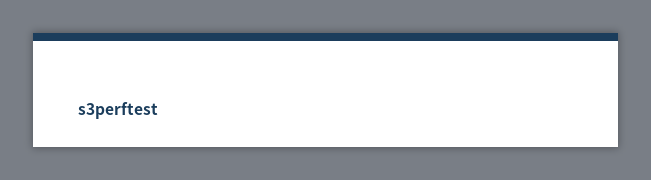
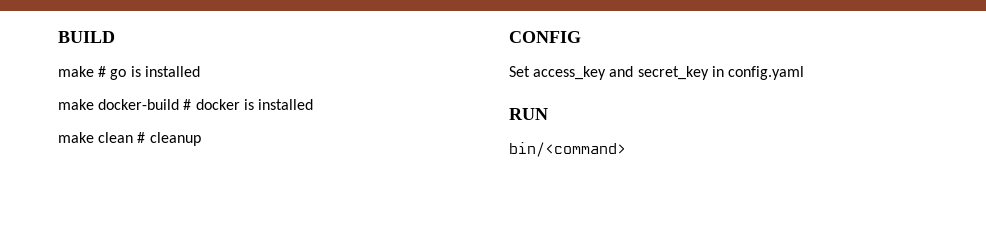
- s3perftest
+ BUILD
+ make # go is installed
+ make docker-build # docker is installed
+ make clean # cleanup
+ CONFIG
+ Set access_key and secret_key in config.yaml
+ RUN
+ bin/<command>

